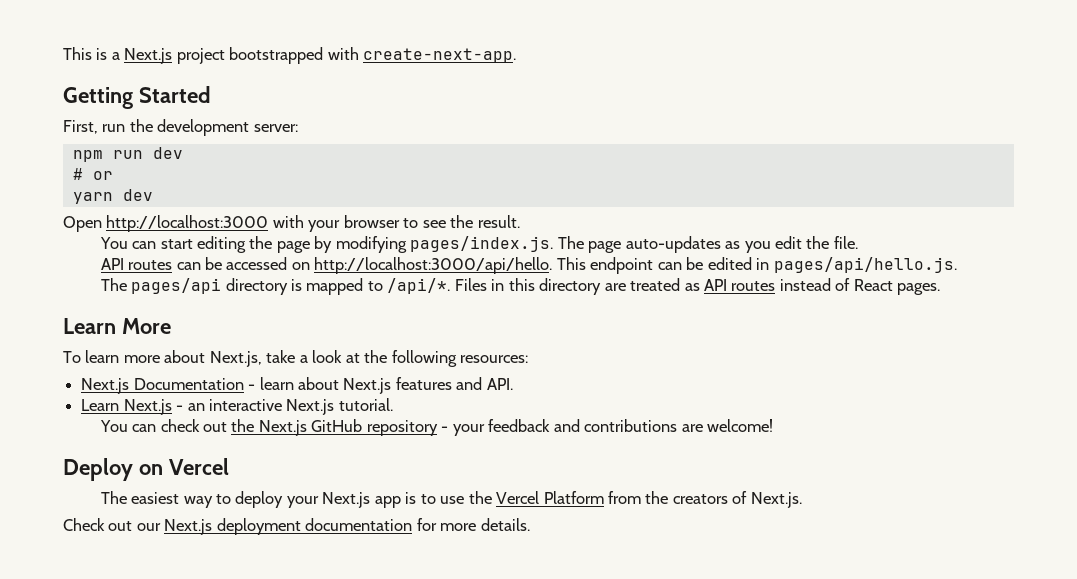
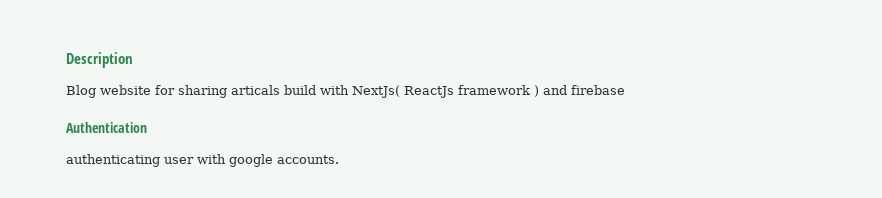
- This is a Next.js project bootstrapped with create-next-app.
- Getting Started
- First, run the development server:
- npm run dev
- # or
- yarn dev
- Open http://localhost:3000 with your browser to see the result.
- You can start editing the page by modifying pages/index.js. The page auto-updates as you edit the file.
- API routes can be accessed on http://localhost:3000/api/hello. This endpoint can be edited in pages/api/hello.js.
- The pages/api directory is mapped to /api/*. Files in this directory are treated as API routes instead of React pages.
- Learn More
- To learn more about Next.js, take a look at the following resources:
- Next.js Documentation - learn about Next.js features and API.
- Learn Next.js - an interactive Next.js tutorial.
- You can check out the Next.js GitHub repository - your feedback and contributions are welcome!
- Deploy on Vercel
- The easiest way to deploy your Next.js app is to use the Vercel Platform from the creators of Next.js.
- Check out our Next.js deployment documentation for more details.
+ Description
+ Blog website for sharing articals build with NextJs( ReactJs framework ) and firebase
+ Authentication
+ authenticating user with google accounts.

